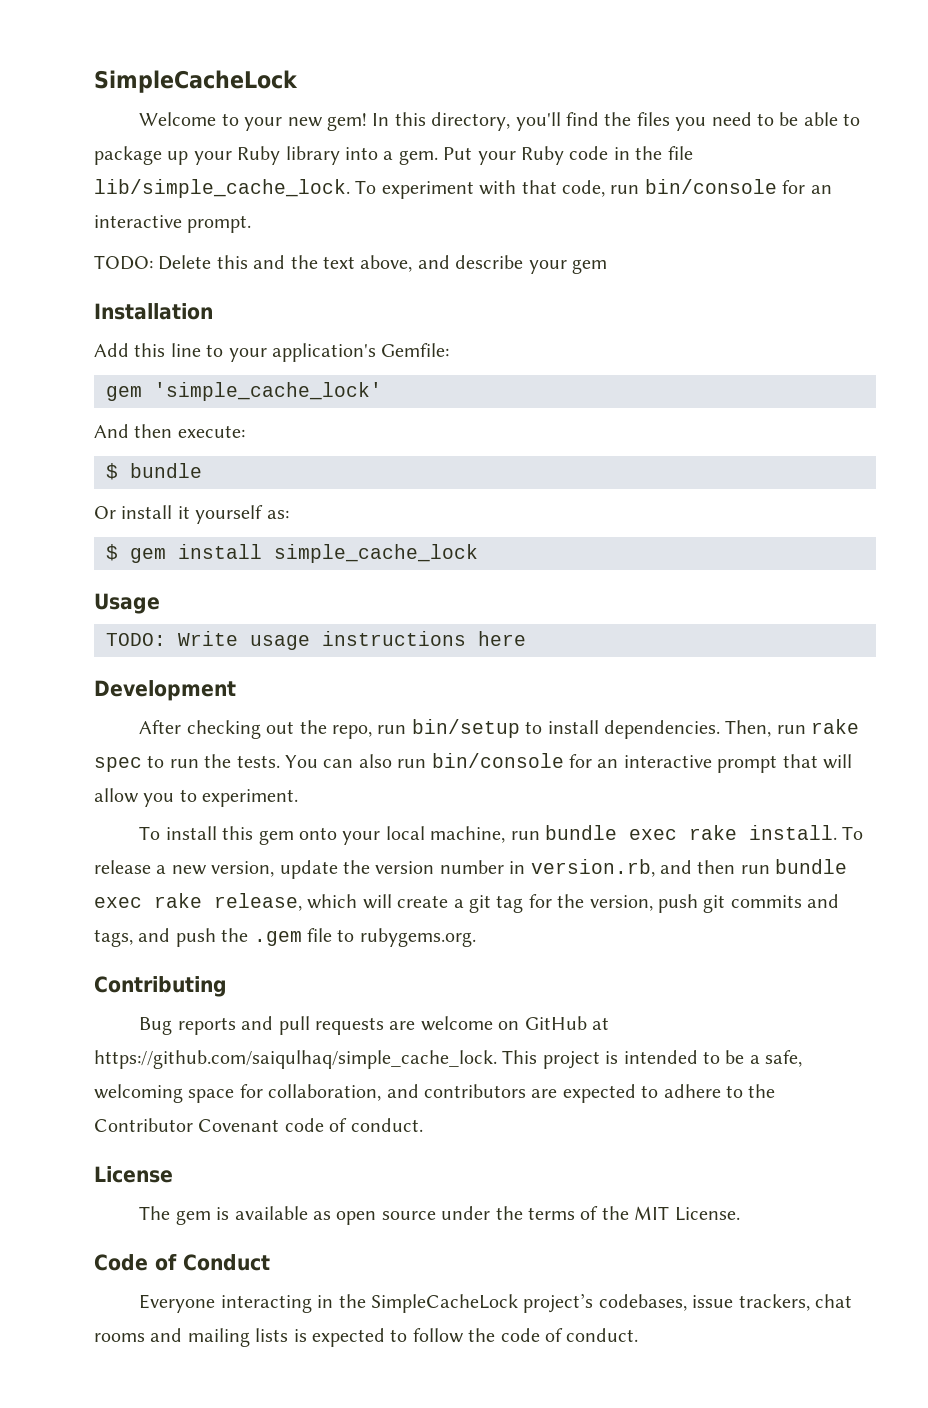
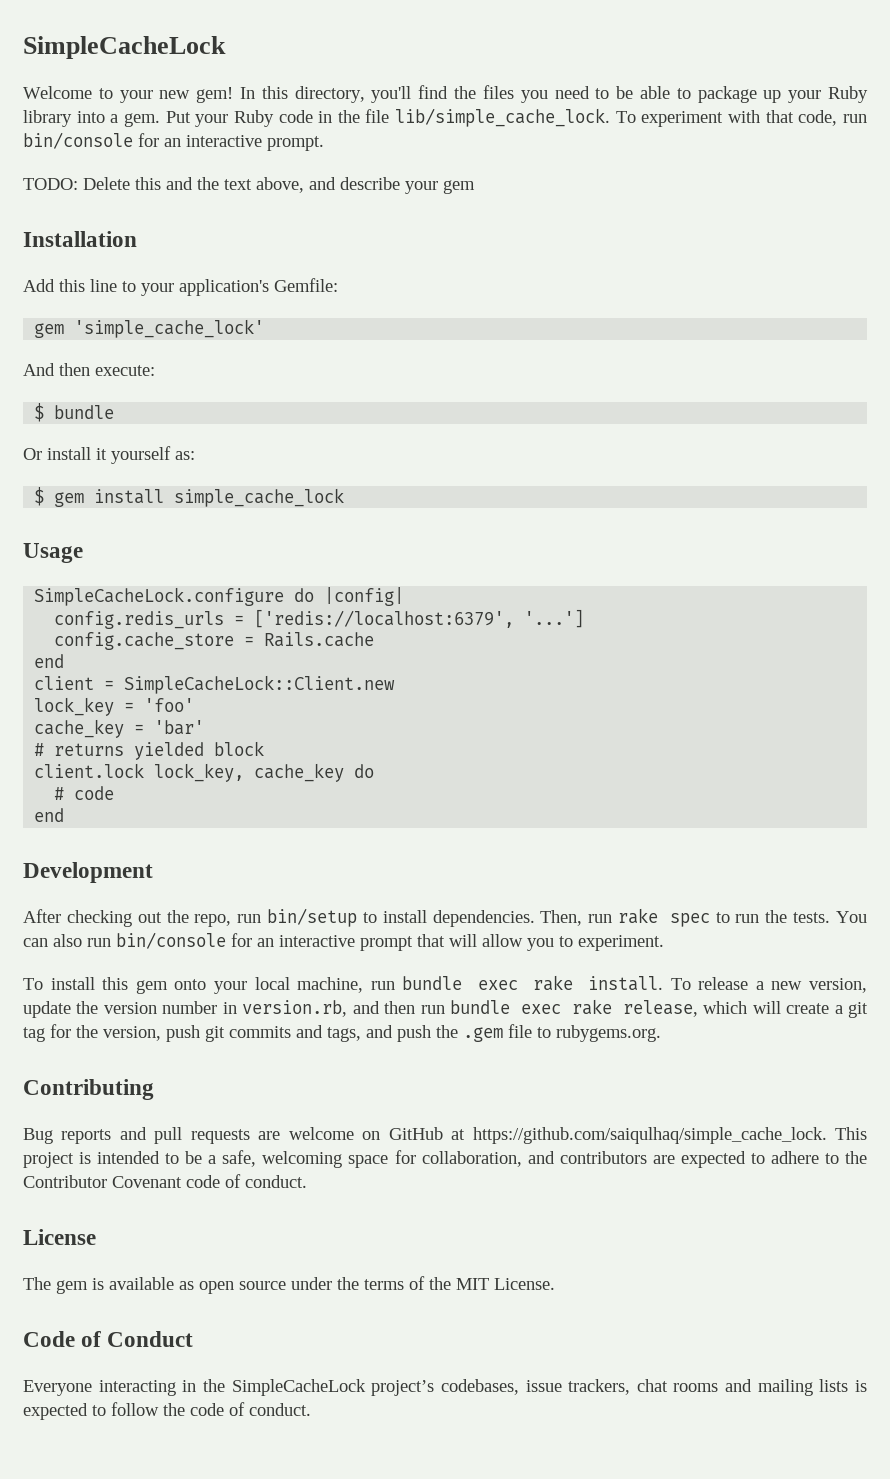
- TODO: Write usage instructions here
+ SimpleCacheLock.configure do |config|
+ config.redis_urls = ['redis://localhost:6379', '...']
+ config.cache_store = Rails.cache
+ end
+ client = SimpleCacheLock::Client.new
+ lock_key = 'foo'
+ cache_key = 'bar'
+ # returns yielded block
+ client.lock lock_key, cache_key do
+ # code
+ end

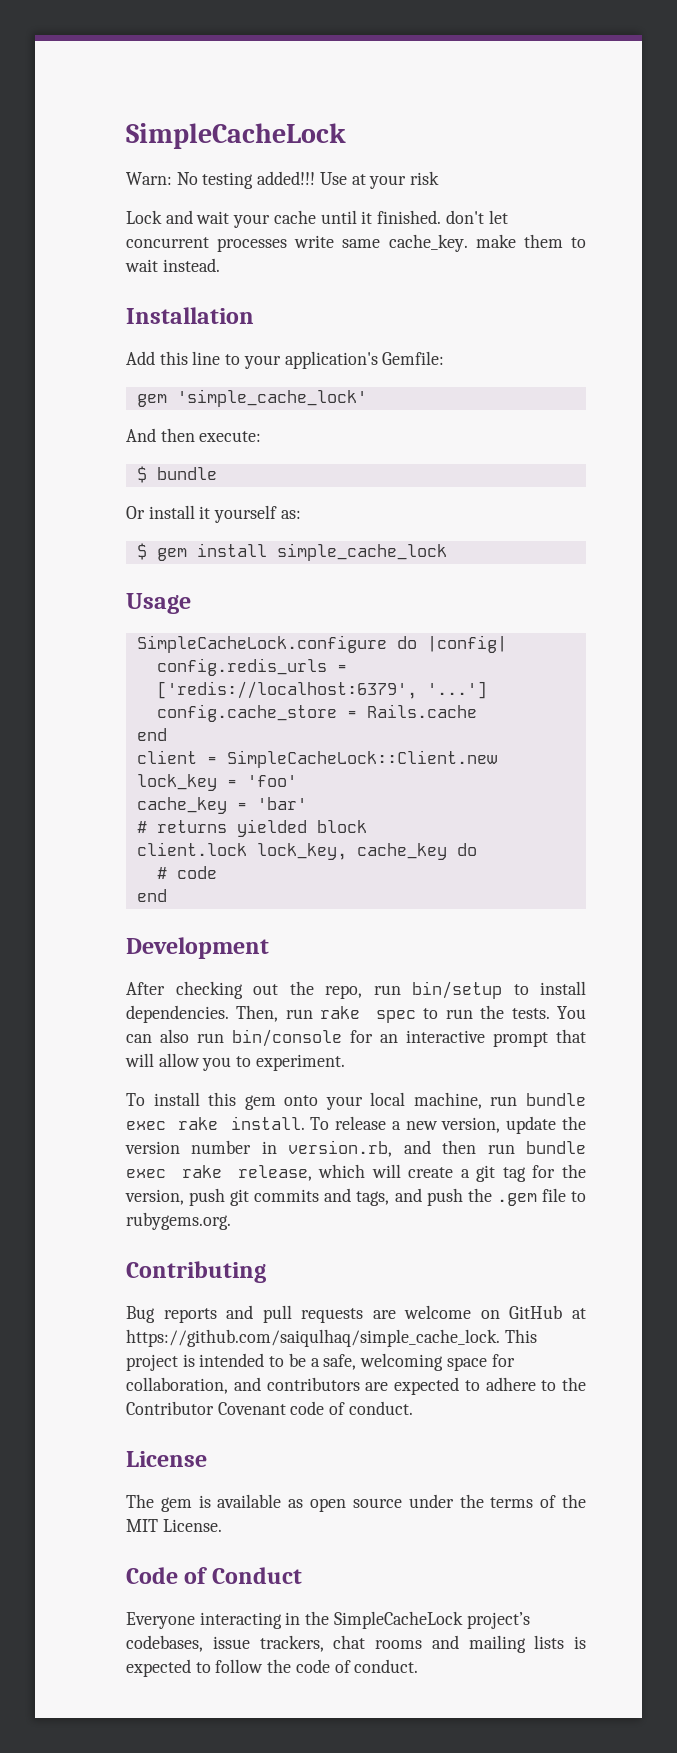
- Welcome to your new gem! In this directory, you'll find the files you need to be able to package up your Ruby library into a gem. Put your Ruby code in the file lib/simple_cache_lock. To experiment with that code, run bin/console for an interactive prompt.
- TODO: Delete this and the text above, and describe your gem
+ Warn: No testing added!!! Use at your risk
+ Lock and wait your cache until it finished. don't let concurrent processes write same cache_key. make them to wait instead.

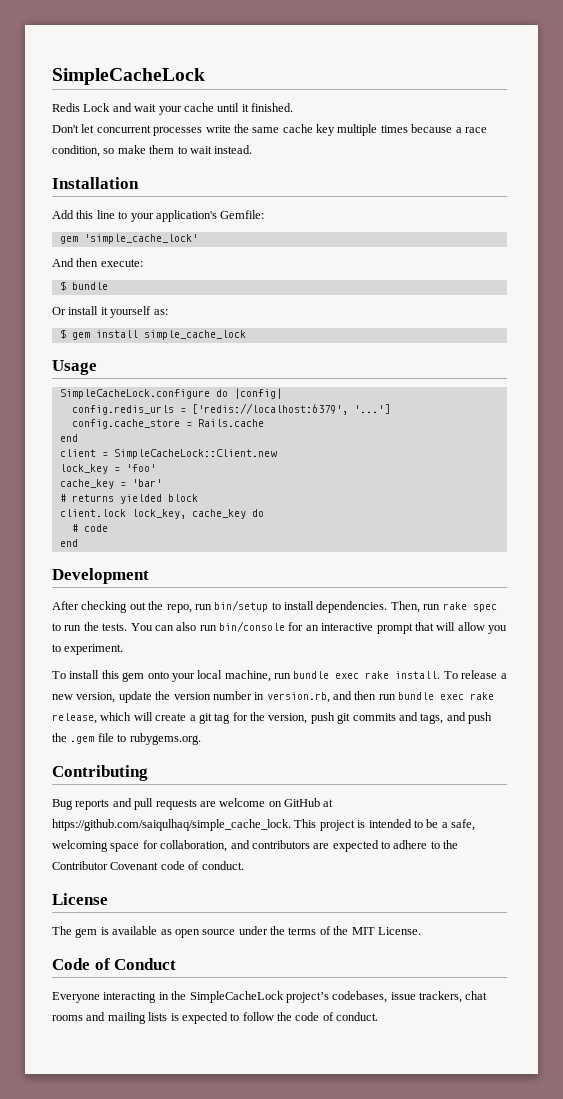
- Warn: No testing added!!! Use at your risk
- Lock and wait your cache until it finished. don't let concurrent processes write same cache_key. make them to wait instead.
+ Redis Lock and wait your cache until it finished.
+ Don't let concurrent processes write the same cache key multiple times because a race condition, so make them to wait instead.

